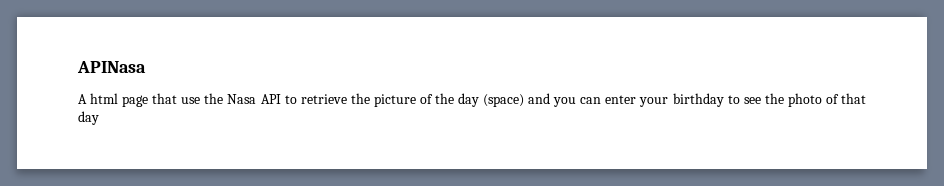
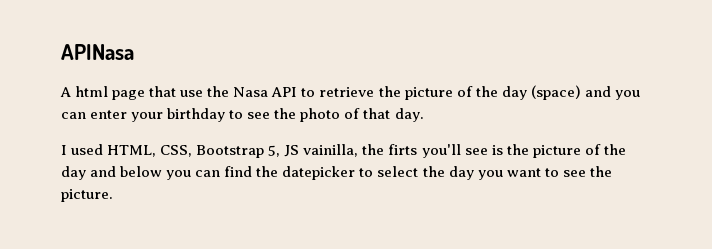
- A html page that use the Nasa API to retrieve the picture of the day (space) and you can enter your birthday to see the photo of that day
+ A html page that use the Nasa API to retrieve the picture of the day (space) and you can enter your birthday to see the photo of that day.
+ I used HTML, CSS, Bootstrap 5, JS vainilla, the firts you'll see is the picture of the day and below you can find the datepicker to select the day you want to see the picture.

